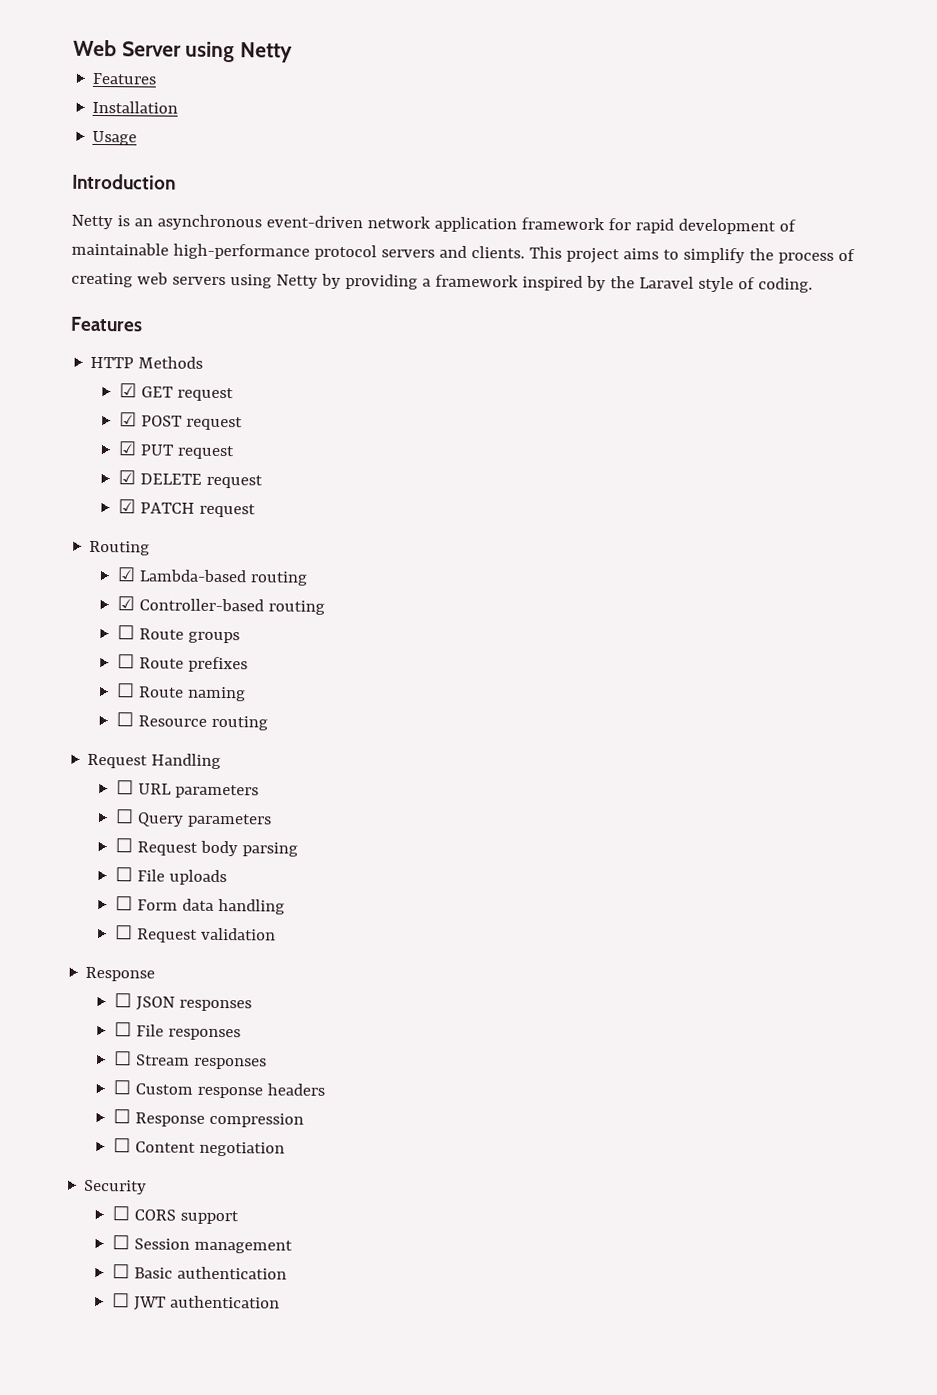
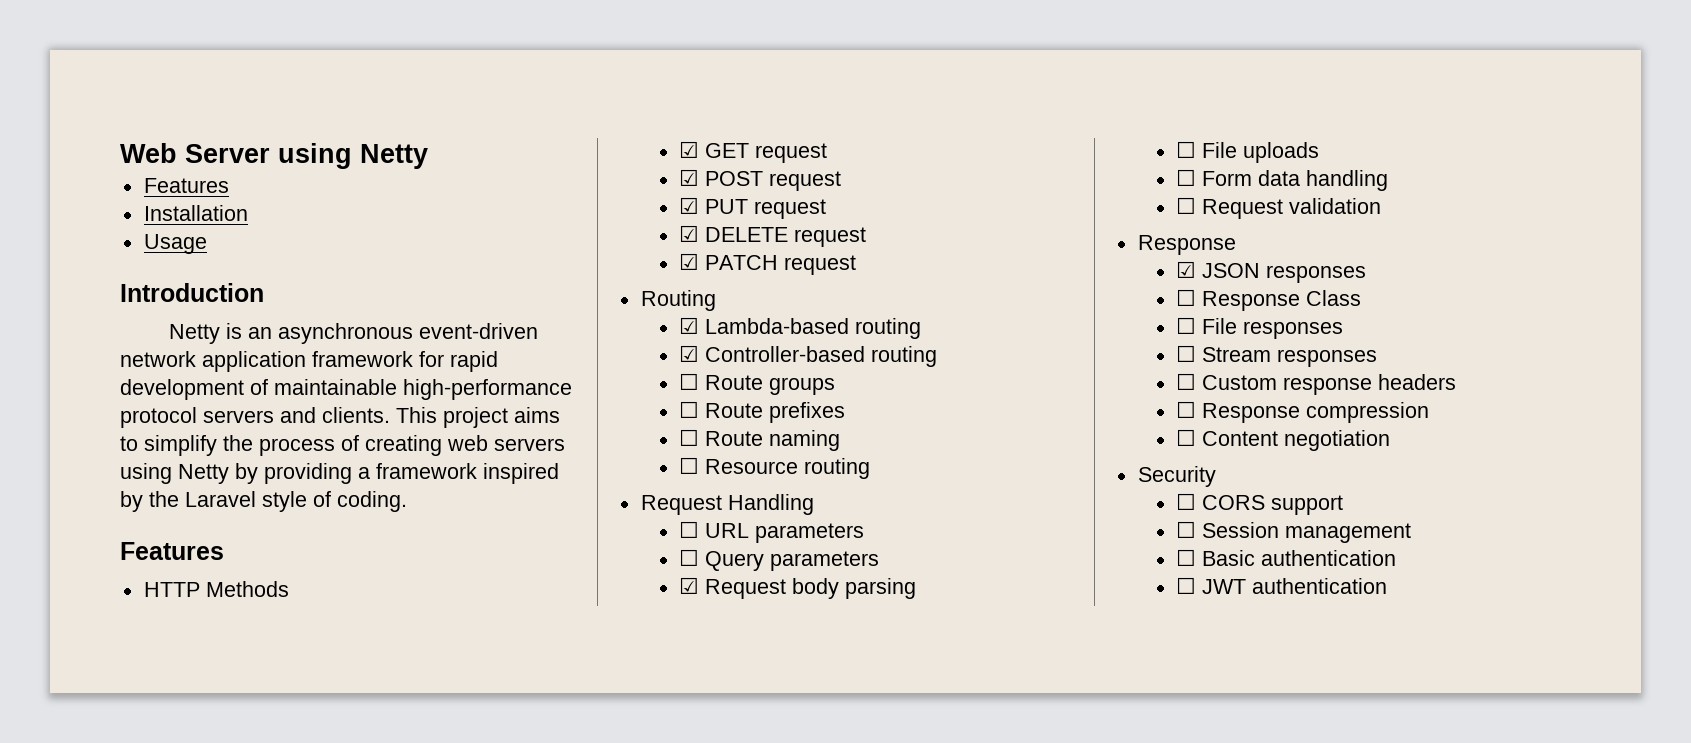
- ☐ Request body parsing
+ ☑ Request body parsing
- ☐ JSON responses
+ ☑ JSON responses
+ ☐ Response Class

